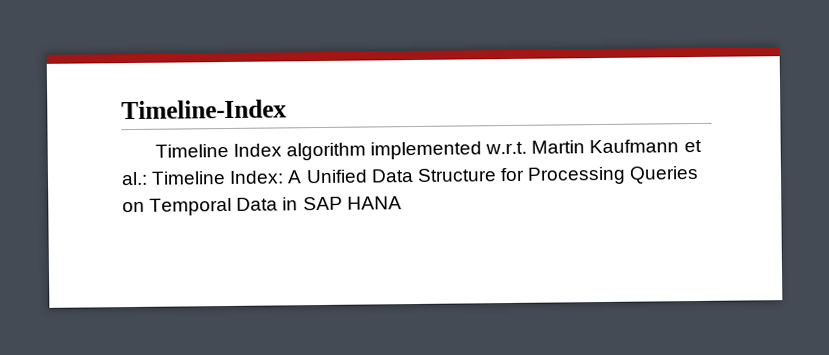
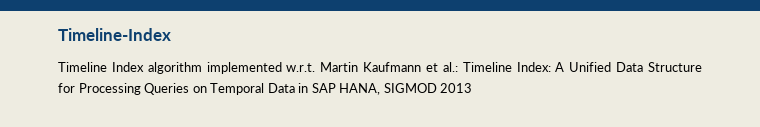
- Timeline Index algorithm implemented w.r.t. Martin Kaufmann et al.: Timeline Index: A Unified Data Structure for Processing Queries on Temporal Data in SAP HANA
+ Timeline Index algorithm implemented w.r.t. Martin Kaufmann et al.: Timeline Index: A Unified Data Structure for Processing Queries on Temporal Data in SAP HANA, SIGMOD 2013

